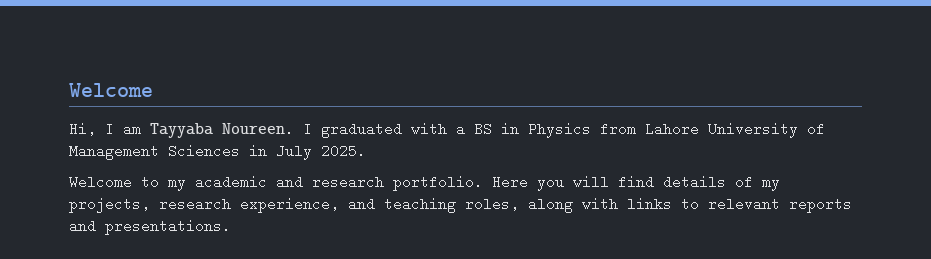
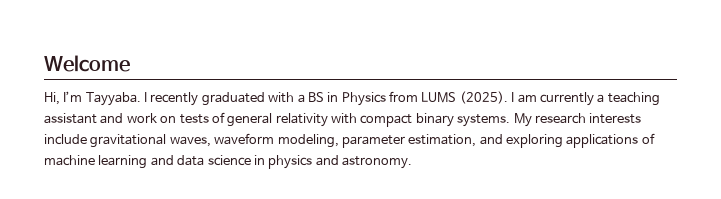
- Hi, I am Tayyaba Noureen. I graduated with a BS in Physics from Lahore University of Management Sciences in July 2025.
- Welcome to my academic and research portfolio. Here you will find details of my projects, research experience, and teaching roles, along with links to relevant reports and presentations.
+ Hi, I’m Tayyaba. I recently graduated with a BS in Physics from LUMS (2025). I am currently a teaching assistant and work on tests of general relativity with compact binary systems. My research interests include gravitational waves, waveform modeling, parameter estimation, and exploring applications of machine learning and data science in physics and astronomy.

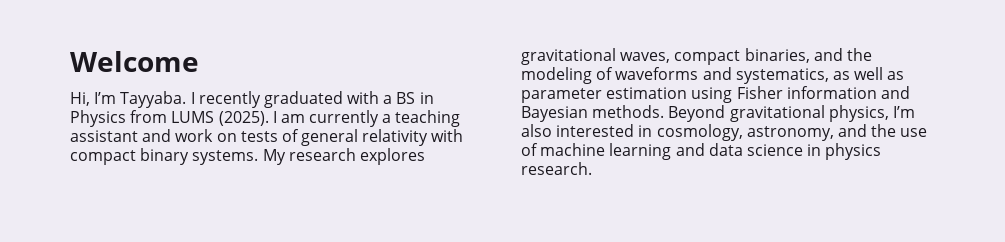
- My research interests include gravitational waves, waveform modeling, parameter estimation, and exploring applications of machine learning and data science in physics and astronomy.
+ My research explores gravitational waves, compact binaries, and the modeling of waveforms and systematics, as well as parameter estimation using Fisher information and Bayesian methods. Beyond gravitational physics, I’m also interested in cosmology, astronomy, and the use of machine learning and data science in physics research.

